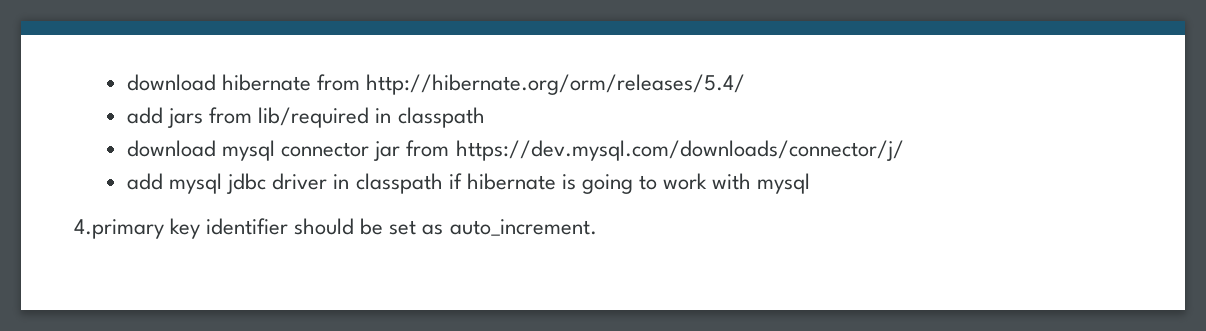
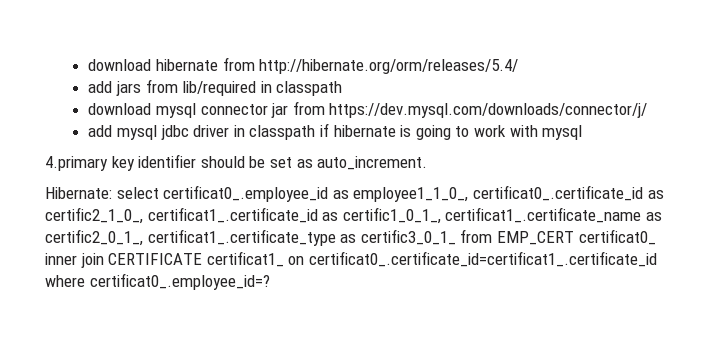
+ Hibernate: select certificat0_.employee_id as employee1_1_0_, certificat0_.certificate_id as certific2_1_0_, certificat1_.certificate_id as certific1_0_1_, certificat1_.certificate_name as certific2_0_1_, certificat1_.certificate_type as certific3_0_1_ from EMP_CERT certificat0_ inner join CERTIFICATE certificat1_ on certificat0_.certificate_id=certificat1_.certificate_id where certificat0_.employee_id=?

